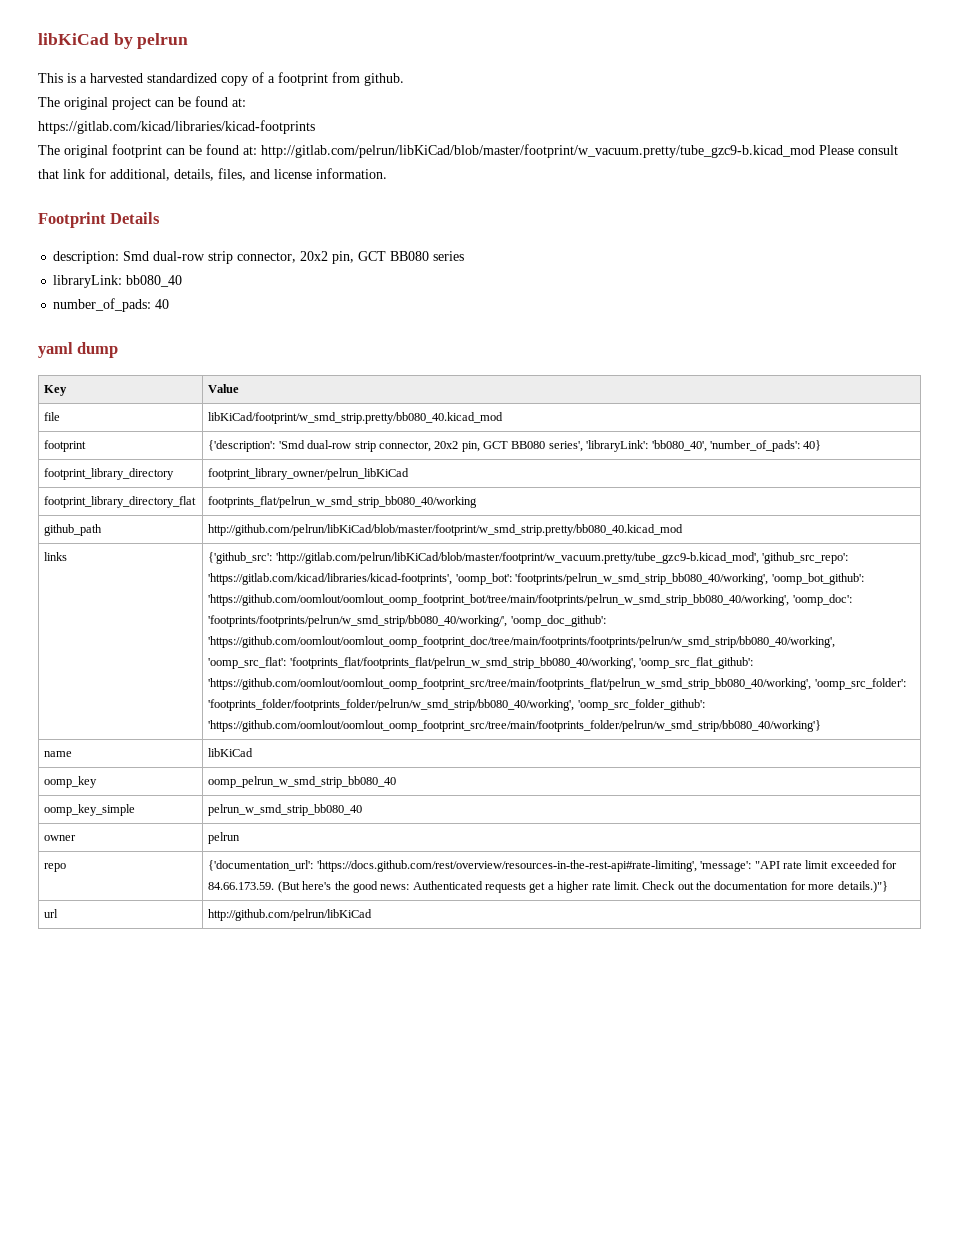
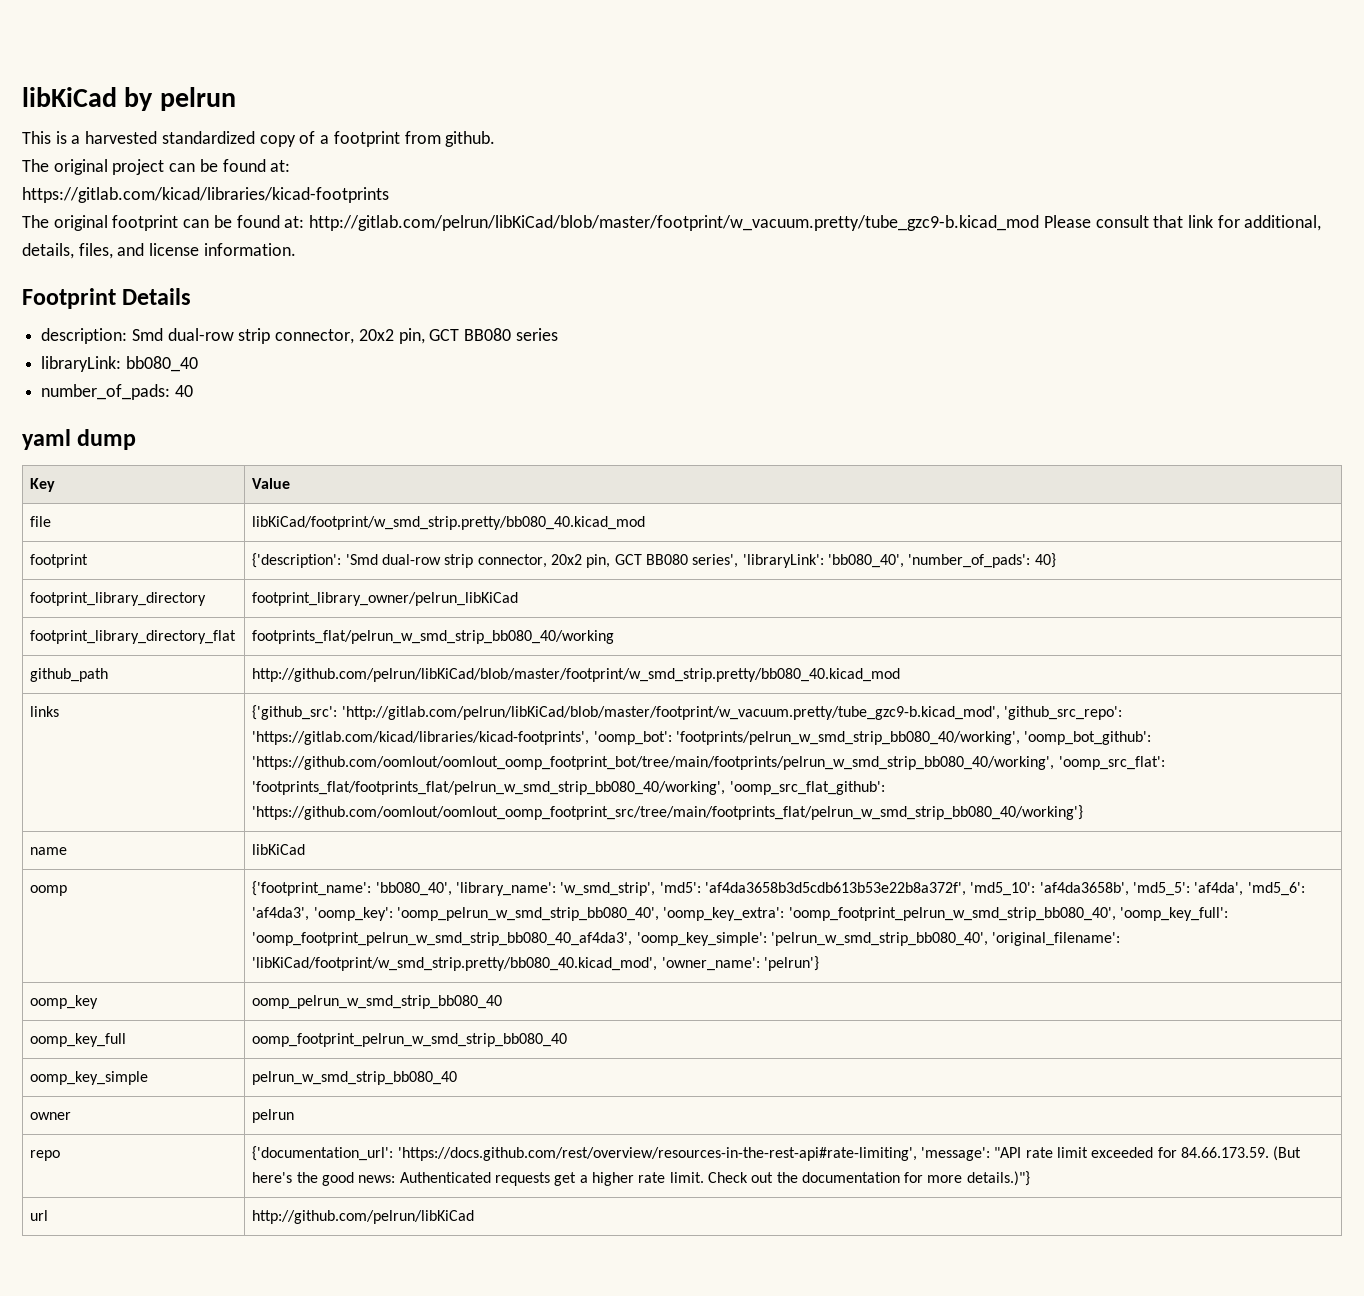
- links | {'github_src': 'http://gitlab.com/pelrun/libKiCad/blob/master/footprint/w_vacuum.pretty/tube_gzc9-b.kicad_mod', 'github_src_repo': 'https://gitlab.com/kicad/libraries/kicad-footprints', 'oomp_bot': 'footprints/pelrun_w_smd_strip_bb080_40/working', 'oomp_bot_github': 'https://github.com/oomlout/oomlout_oomp_footprint_bot/tree/main/footprints/pelrun_w_smd_strip_bb080_40/working', 'oomp_doc': 'footprints/footprints/pelrun/w_smd_strip/bb080_40/working/', 'oomp_doc_github': 'https://github.com/oomlout/oomlout_oomp_footprint_doc/tree/main/footprints/footprints/pelrun/w_smd_strip/bb080_40/working', 'oomp_src_flat': 'footprints_flat/footprints_flat/pelrun_w_smd_strip_bb080_40/working', 'oomp_src_flat_github': 'https://github.com/oomlout/oomlout_oomp_footprint_src/tree/main/footprints_flat/pelrun_w_smd_strip_bb080_40/working', 'oomp_src_folder': 'footprints_folder/footprints_folder/pelrun/w_smd_strip/bb080_40/working', 'oomp_src_folder_github': 'https://github.com/oomlout/oomlout_oomp_footprint_src/tree/main/footprints_folder/pelrun/w_smd_strip/bb080_40/working'}
+ links | {'github_src': 'http://gitlab.com/pelrun/libKiCad/blob/master/footprint/w_vacuum.pretty/tube_gzc9-b.kicad_mod', 'github_src_repo': 'https://gitlab.com/kicad/libraries/kicad-footprints', 'oomp_bot': 'footprints/pelrun_w_smd_strip_bb080_40/working', 'oomp_bot_github': 'https://github.com/oomlout/oomlout_oomp_footprint_bot/tree/main/footprints/pelrun_w_smd_strip_bb080_40/working', 'oomp_src_flat': 'footprints_flat/footprints_flat/pelrun_w_smd_strip_bb080_40/working', 'oomp_src_flat_github': 'https://github.com/oomlout/oomlout_oomp_footprint_src/tree/main/footprints_flat/pelrun_w_smd_strip_bb080_40/working'}
  name | libKiCad
+ oomp | {'footprint_name': 'bb080_40', 'library_name': 'w_smd_strip', 'md5': 'af4da3658b3d5cdb613b53e22b8a372f', 'md5_10': 'af4da3658b', 'md5_5': 'af4da', 'md5_6': 'af4da3', 'oomp_key': 'oomp_pelrun_w_smd_strip_bb080_40', 'oomp_key_extra': 'oomp_footprint_pelrun_w_smd_strip_bb080_40', 'oomp_key_full': 'oomp_footprint_pelrun_w_smd_strip_bb080_40_af4da3', 'oomp_key_simple': 'pelrun_w_smd_strip_bb080_40', 'original_filename': 'libKiCad/footprint/w_smd_strip.pretty/bb080_40.kicad_mod', 'owner_name': 'pelrun'}
+ oomp_key_full | oomp_footprint_pelrun_w_smd_strip_bb080_40

